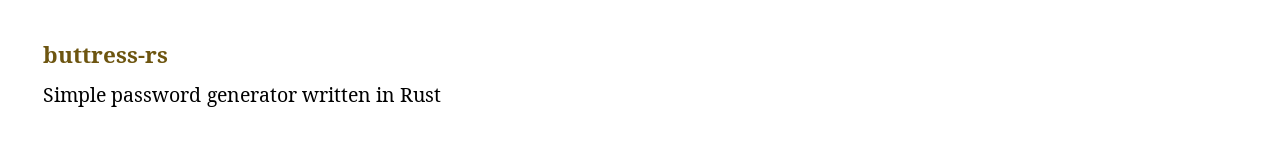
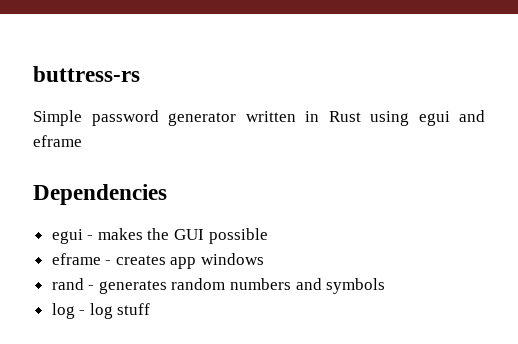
- Simple password generator written in Rust
+ Simple password generator written in Rust using egui and eframe
+ Dependencies
+ egui - makes the GUI possible
+ eframe - creates app windows
+ rand - generates random numbers and symbols
+ log - log stuff

